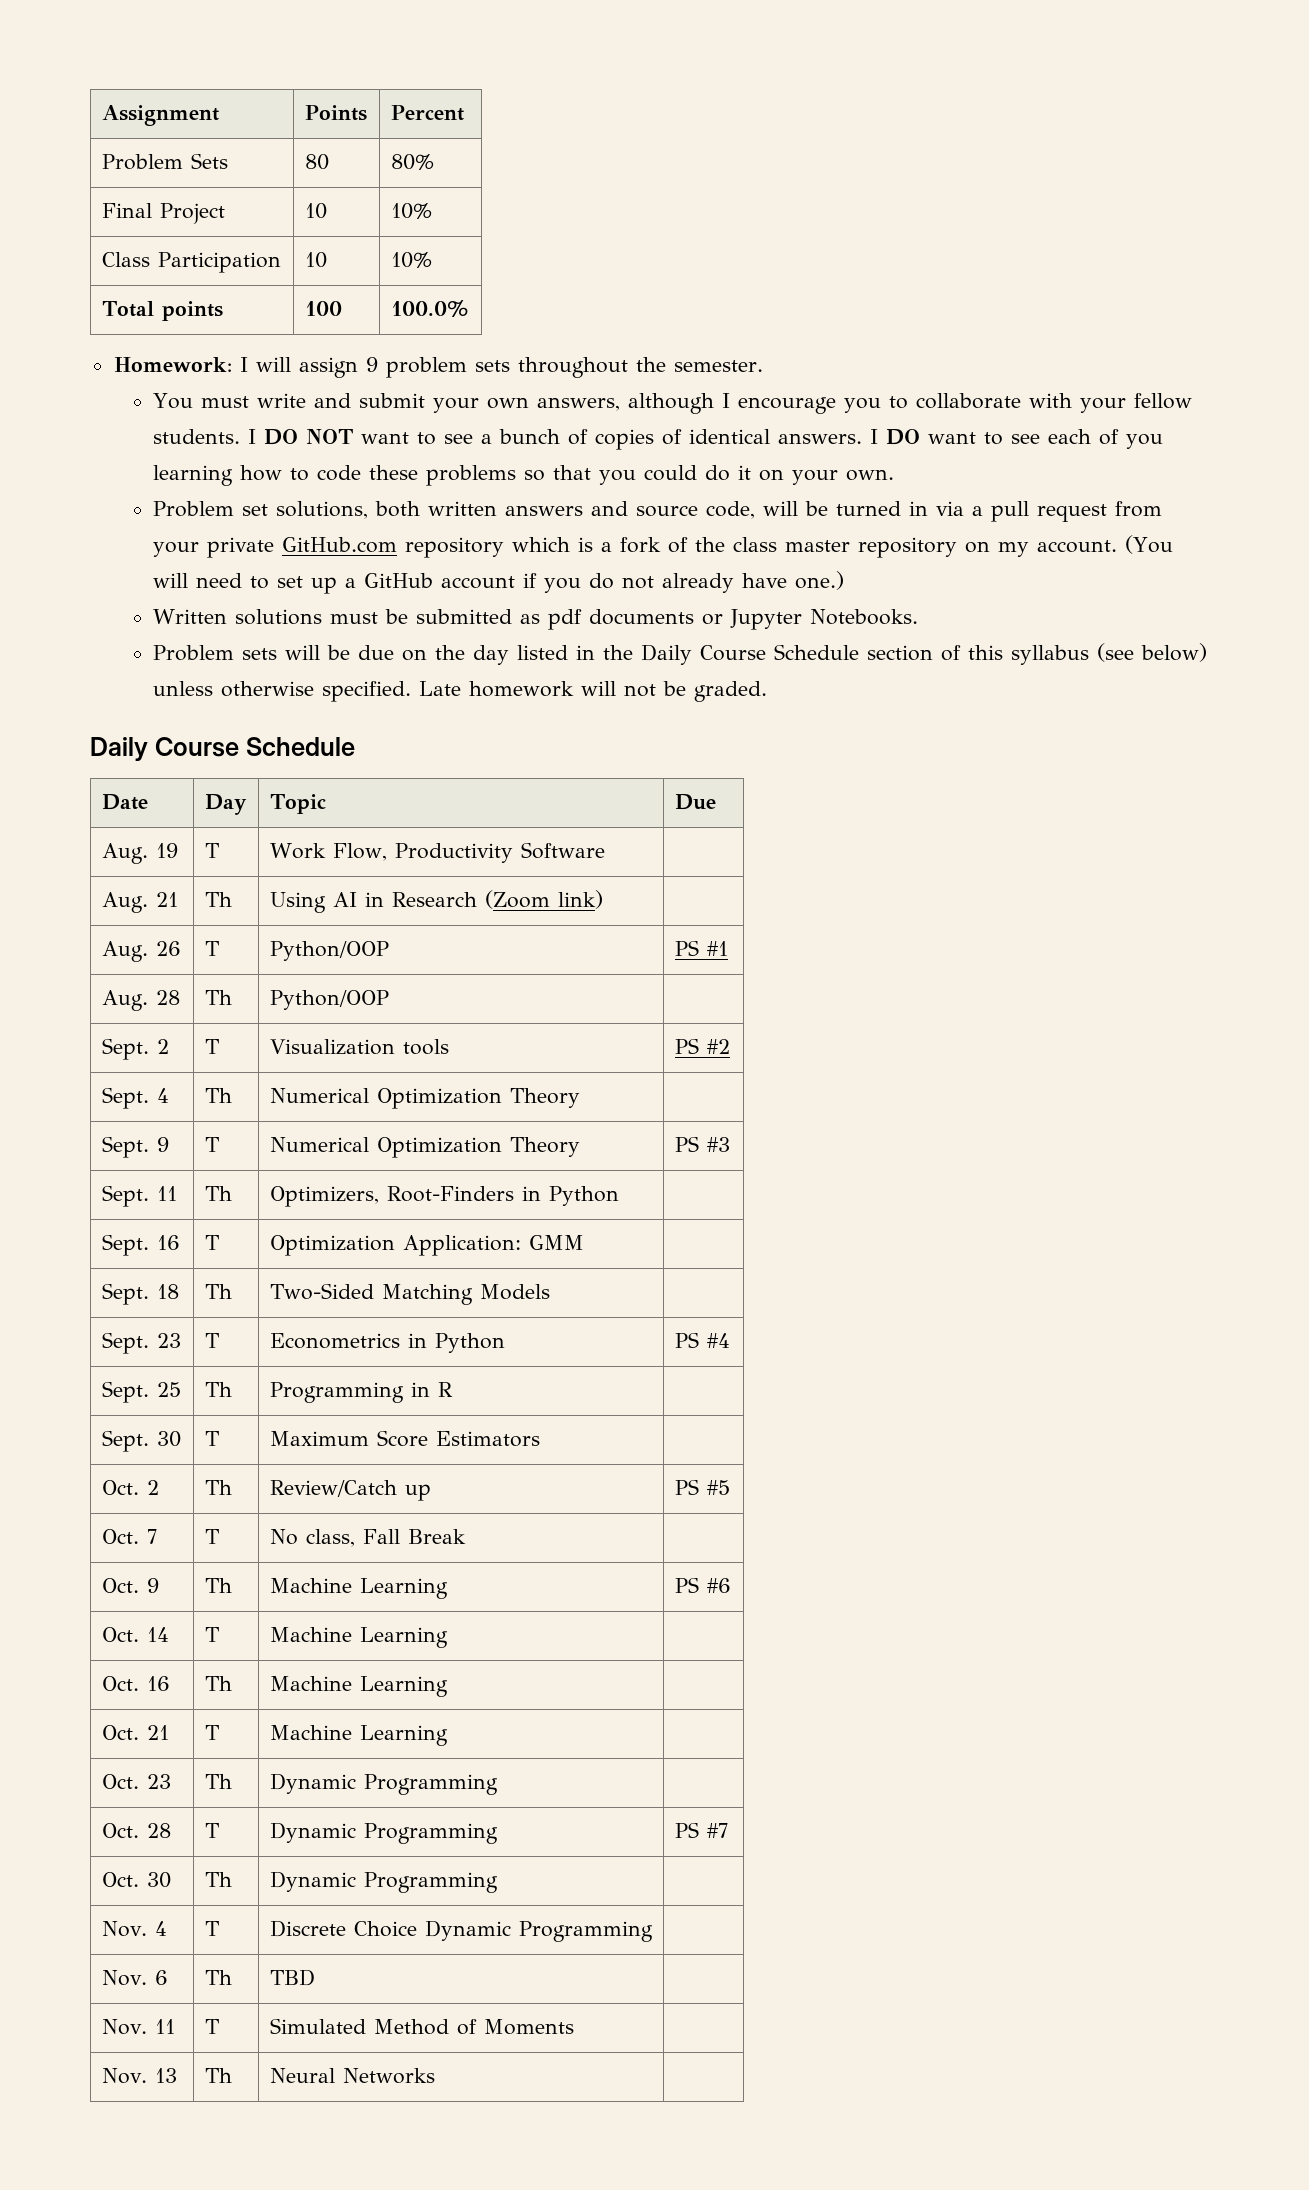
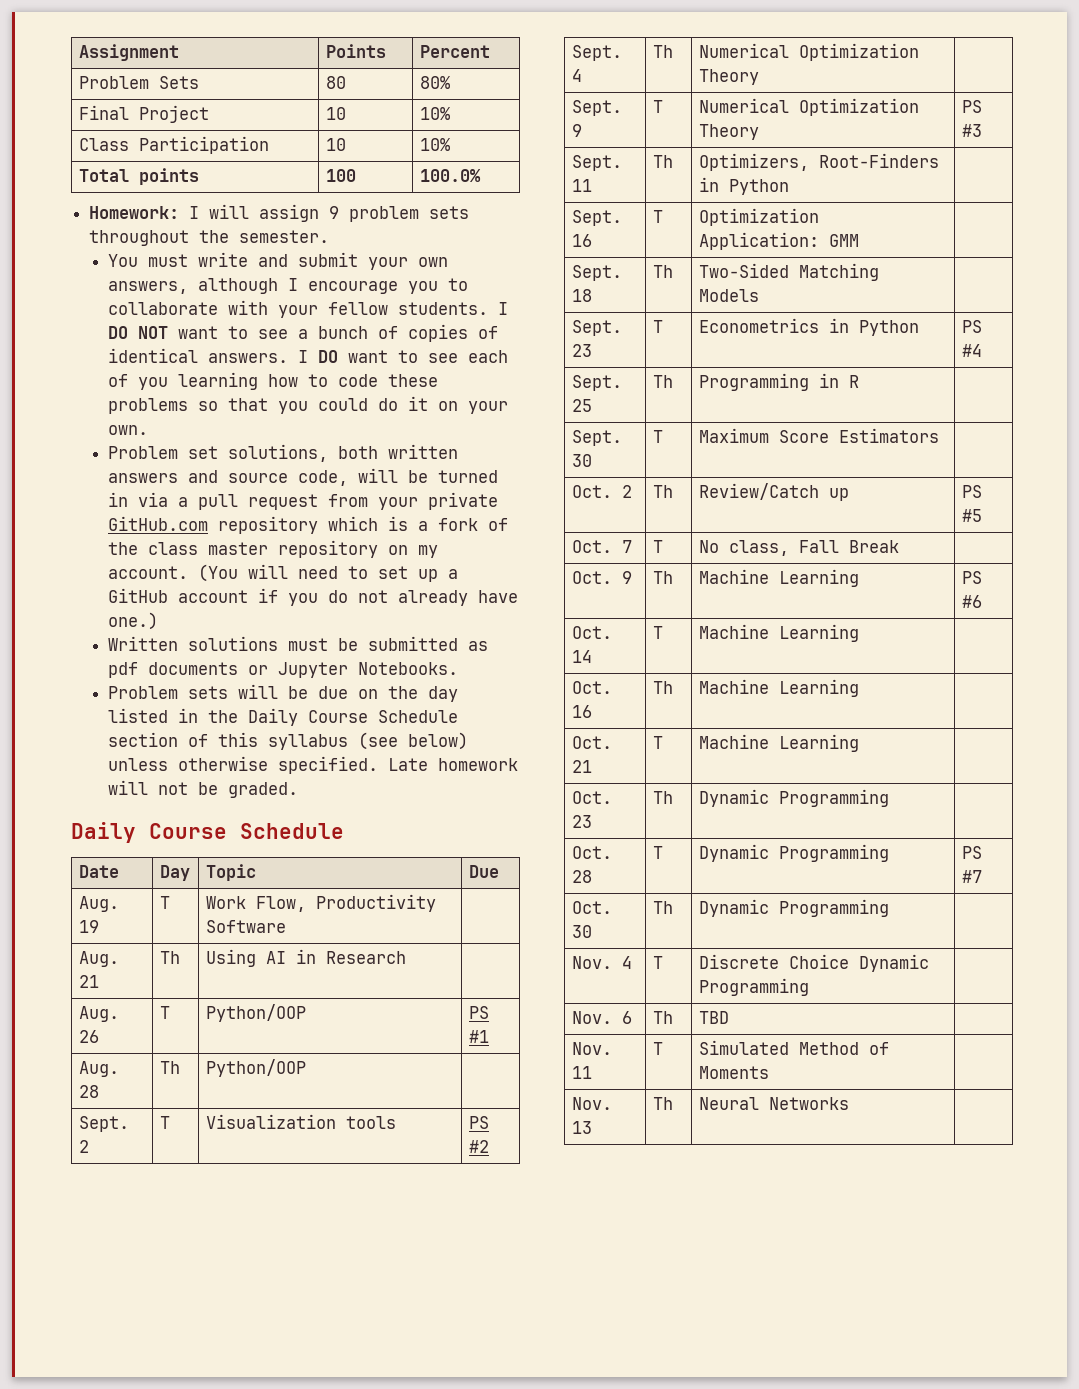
- Aug. 21 | Th | Using AI in Research (Zoom link) |
+ Aug. 21 | Th | Using AI in Research |

